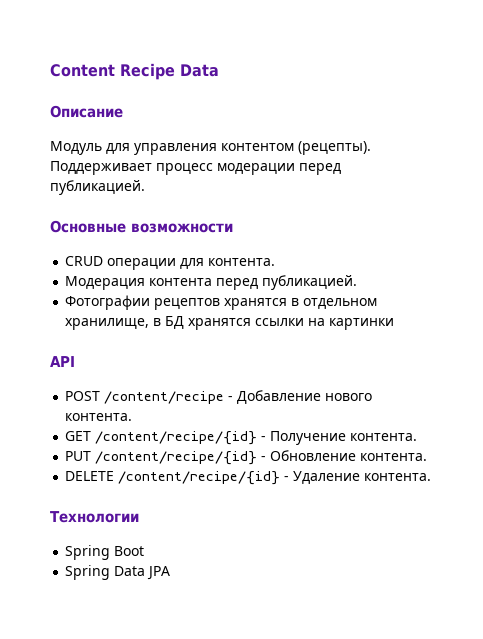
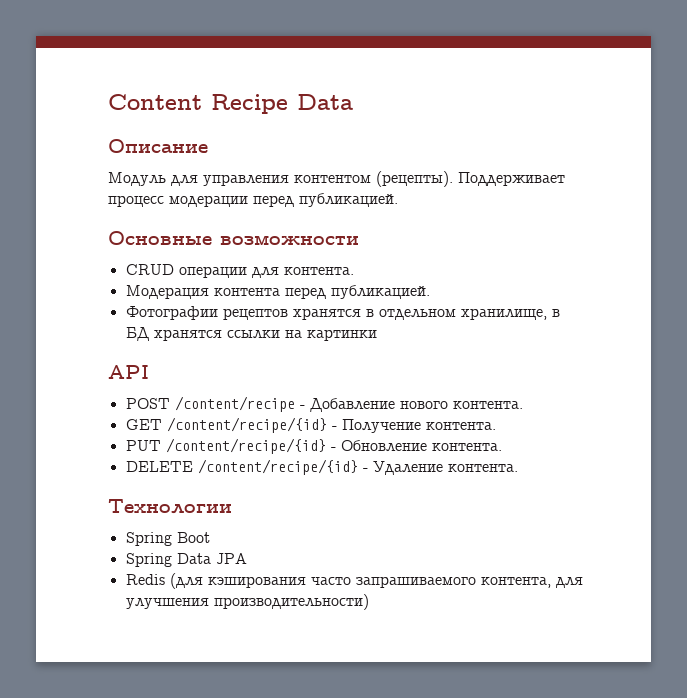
+ Redis (для кэширования часто запрашиваемого контента, для улучшения производительности)

